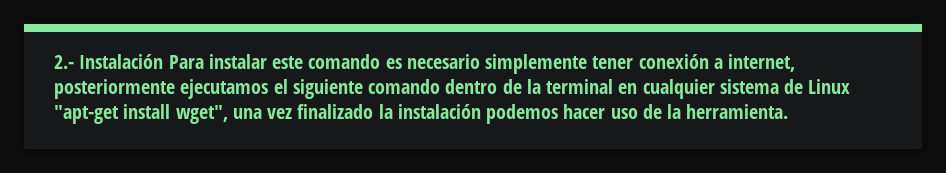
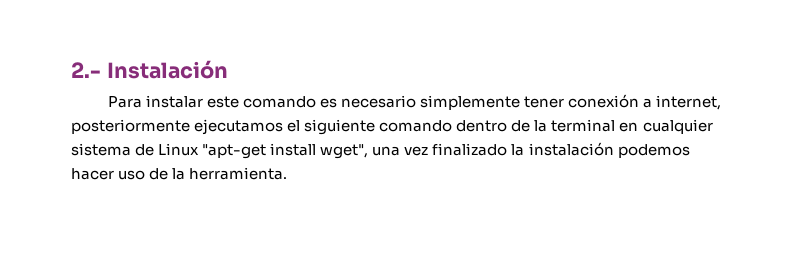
- 2.- Instalación Para instalar este comando es necesario simplemente tener conexión a internet, posteriormente ejecutamos el siguiente comando dentro de la terminal en cualquier sistema de Linux "apt-get install wget", una vez finalizado la instalación podemos hacer uso de la herramienta.
+ 2.- Instalación
+ Para instalar este comando es necesario simplemente tener conexión a internet, posteriormente ejecutamos el siguiente comando dentro de la terminal en cualquier sistema de Linux "apt-get install wget", una vez finalizado la instalación podemos hacer uso de la herramienta.

